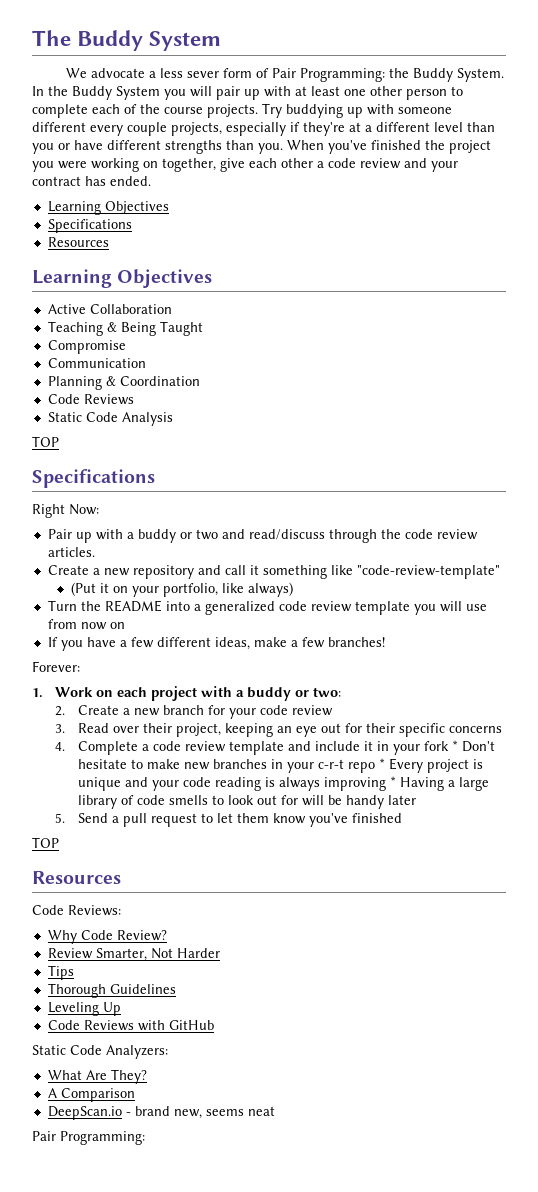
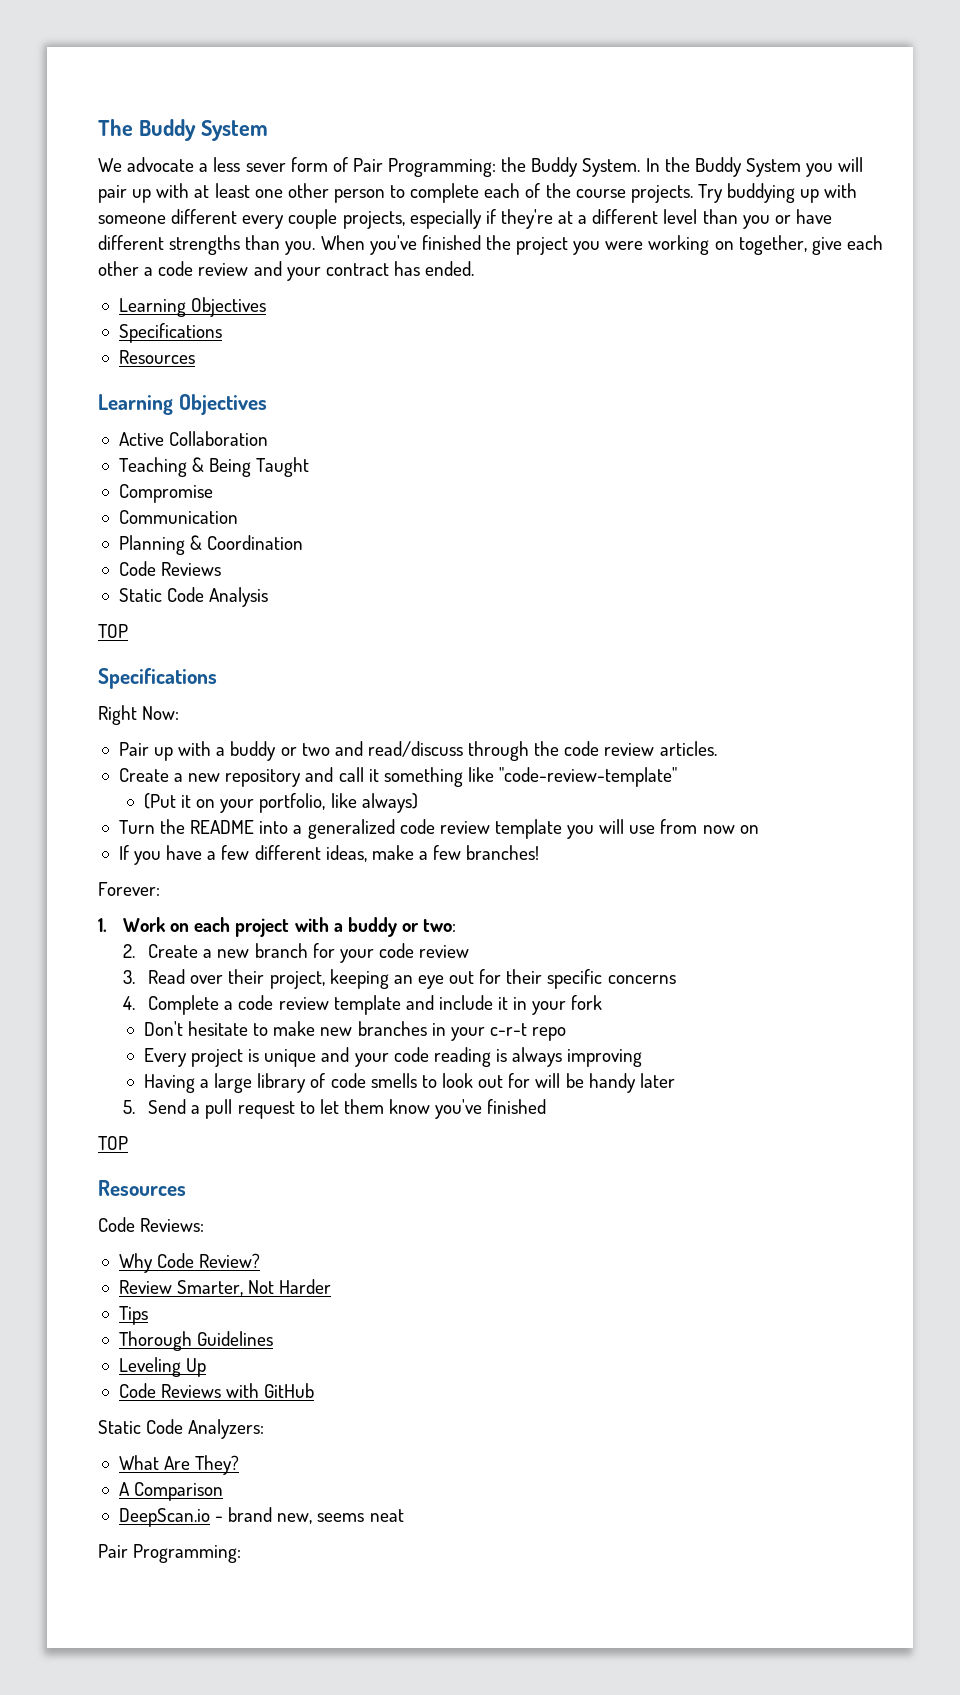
- 4. Complete a code review template and include it in your fork * Don't hesitate to make new branches in your c-r-t repo * Every project is unique and your code reading is always improving * Having a large library of code smells to look out for will be handy later
+ 4. Complete a code review template and include it in your fork
+ Don't hesitate to make new branches in your c-r-t repo
+ Every project is unique and your code reading is always improving
+ Having a large library of code smells to look out for will be handy later

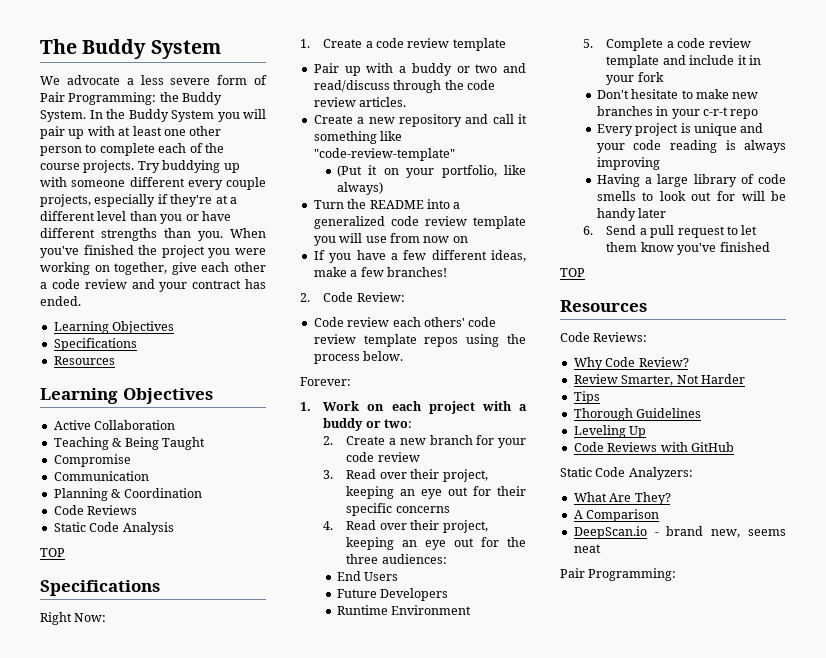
- We advocate a less sever form of Pair Programming: the Buddy System.
+ We advocate a less severe form of Pair Programming: the Buddy System.
+ 1. Create a code review template
+ 2. Code Review:
+ Code review each others' code review template repos using the process below.
- 4. Complete a code review template and include it in your fork
+ 4. Read over their project, keeping an eye out for the three audiences:
+ End Users
+ Future Developers
+ Runtime Environment
+ 5. Complete a code review template and include it in your fork
- 5. Send a pull request to let them know you've finished
+ 6. Send a pull request to let them know you've finished

